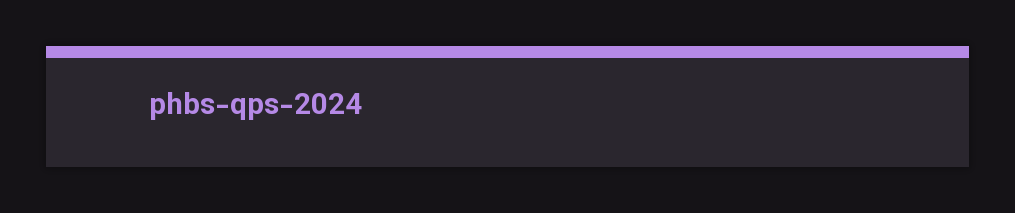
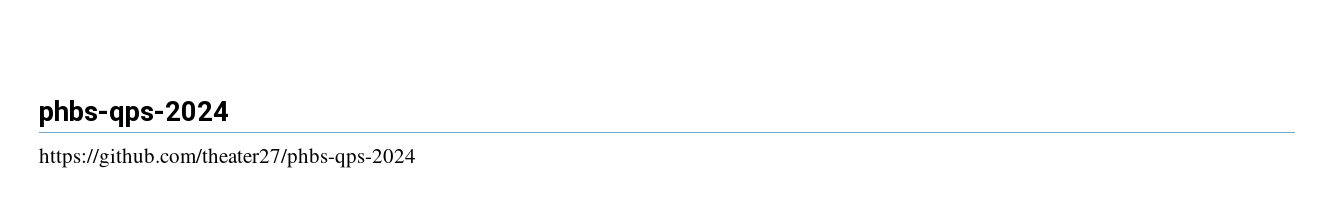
+ https://github.com/theater27/phbs-qps-2024

